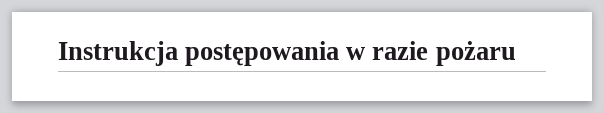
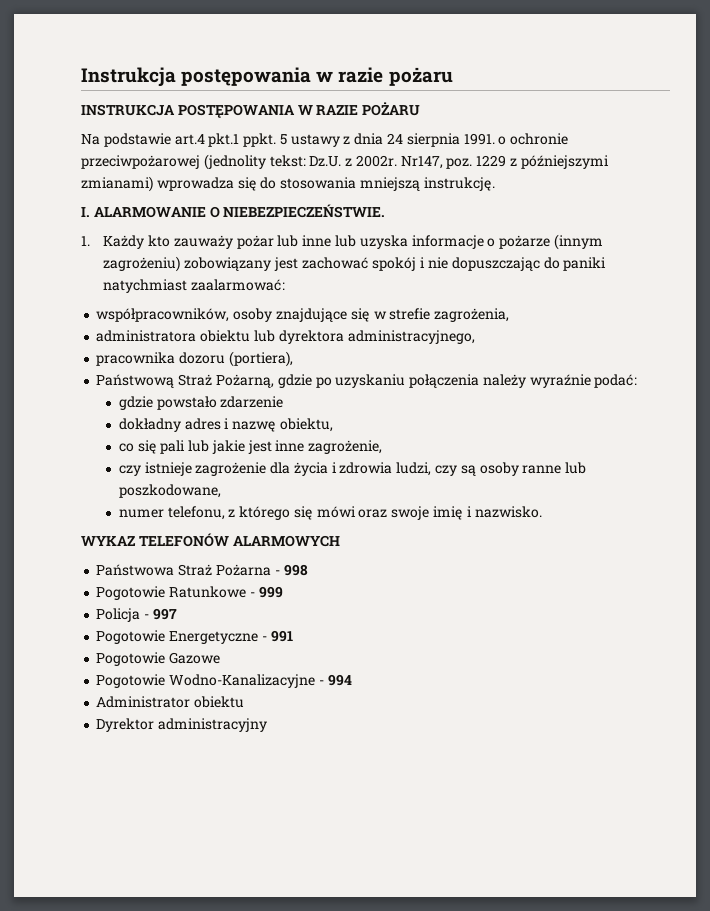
+ INSTRUKCJA POSTĘPOWANIA W RAZIE POŻARU
+ Na podstawie art.4 pkt.1 ppkt. 5 ustawy z dnia 24 sierpnia 1991. o ochronie przeciwpożarowej (jednolity tekst: Dz.U. z 2002r. Nr147, poz. 1229 z późniejszymi zmianami) wprowadza się do stosowania mniejszą instrukcję.
+ I. ALARMOWANIE O NIEBEZPIECZEŃSTWIE.
+ 1. Każdy kto zauważy pożar lub inne lub uzyska informacje o pożarze (innym zagrożeniu) zobowiązany jest zachować spokój i nie dopuszczając do paniki natychmiast zaalarmować:
+ współpracowników, osoby znajdujące się w strefie zagrożenia,
+ administratora obiektu lub dyrektora administracyjnego,
+ pracownika dozoru (portiera),
+ Państwową Straż Pożarną, gdzie po uzyskaniu połączenia należy wyraźnie podać:
+ gdzie powstało zdarzenie
+ dokładny adres i nazwę obiektu,
+ co się pali lub jakie jest inne zagrożenie,
+ czy istnieje zagrożenie dla życia i zdrowia ludzi, czy są osoby ranne lub poszkodowane,
+ numer telefonu, z którego się mówi oraz swoje imię i nazwisko.
+ WYKAZ TELEFONÓW ALARMOWYCH
+ Państwowa Straż Pożarna - 998
+ Pogotowie Ratunkowe - 999
+ Policja - 997
+ Pogotowie Energetyczne - 991
+ Pogotowie Gazowe
+ Pogotowie Wodno-Kanalizacyjne - 994
+ Administrator obiektu
+ Dyrektor administracyjny

